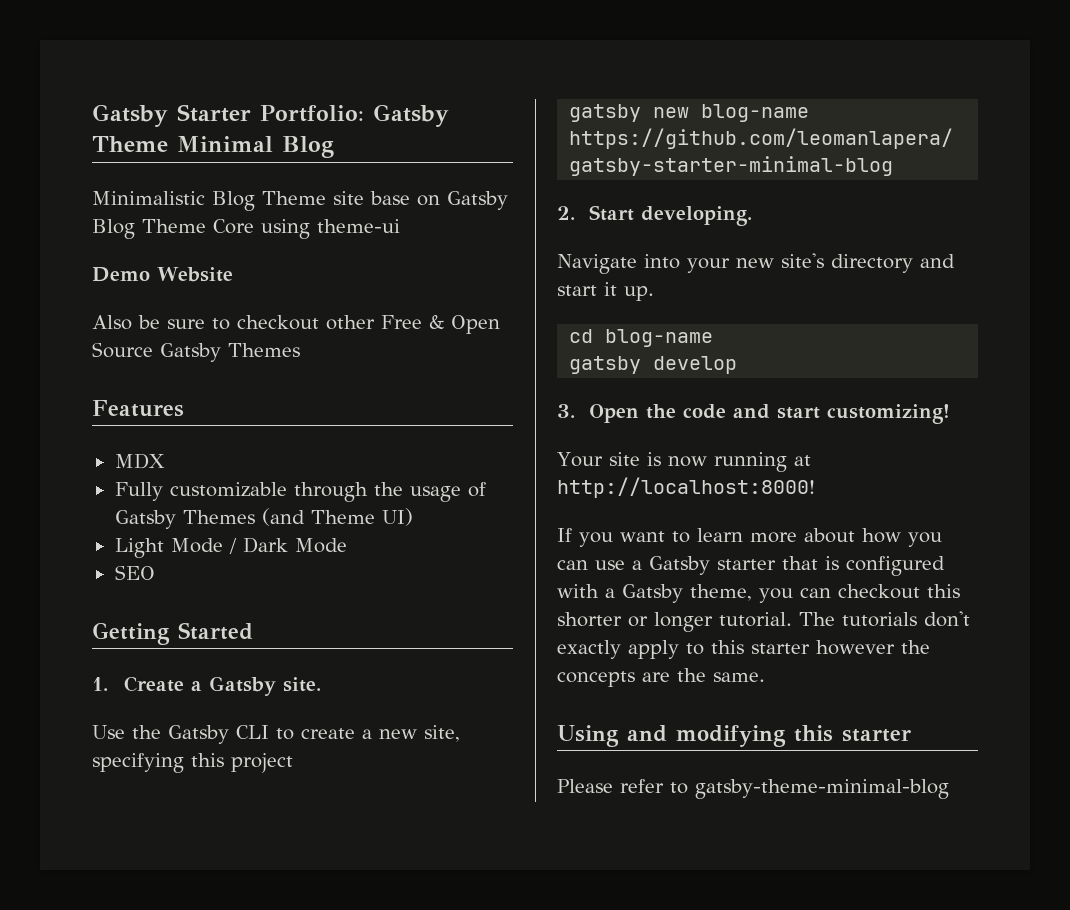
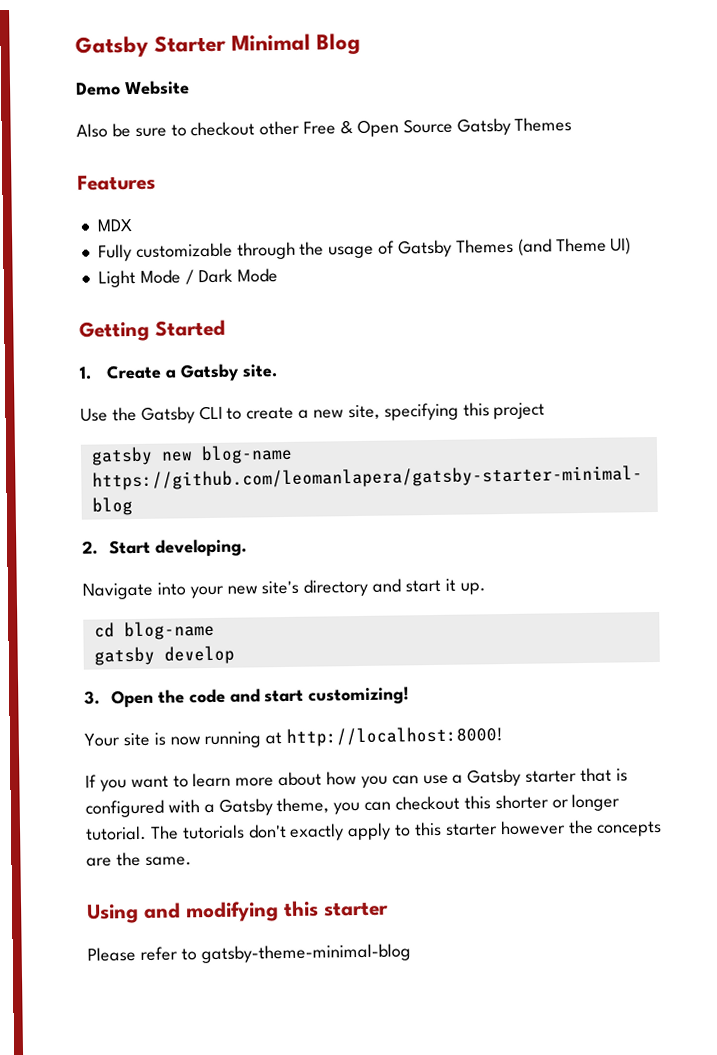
- Gatsby Starter Portfolio: Gatsby Theme Minimal Blog
+ Gatsby Starter Minimal Blog
- Minimalistic Blog Theme site base on Gatsby Blog Theme Core using theme-ui
- SEO

